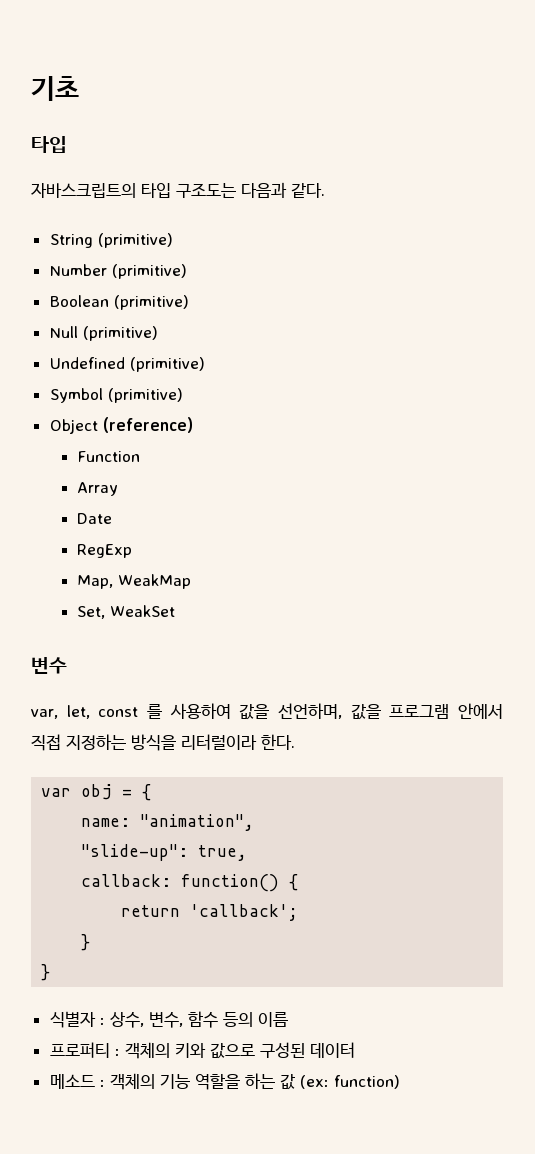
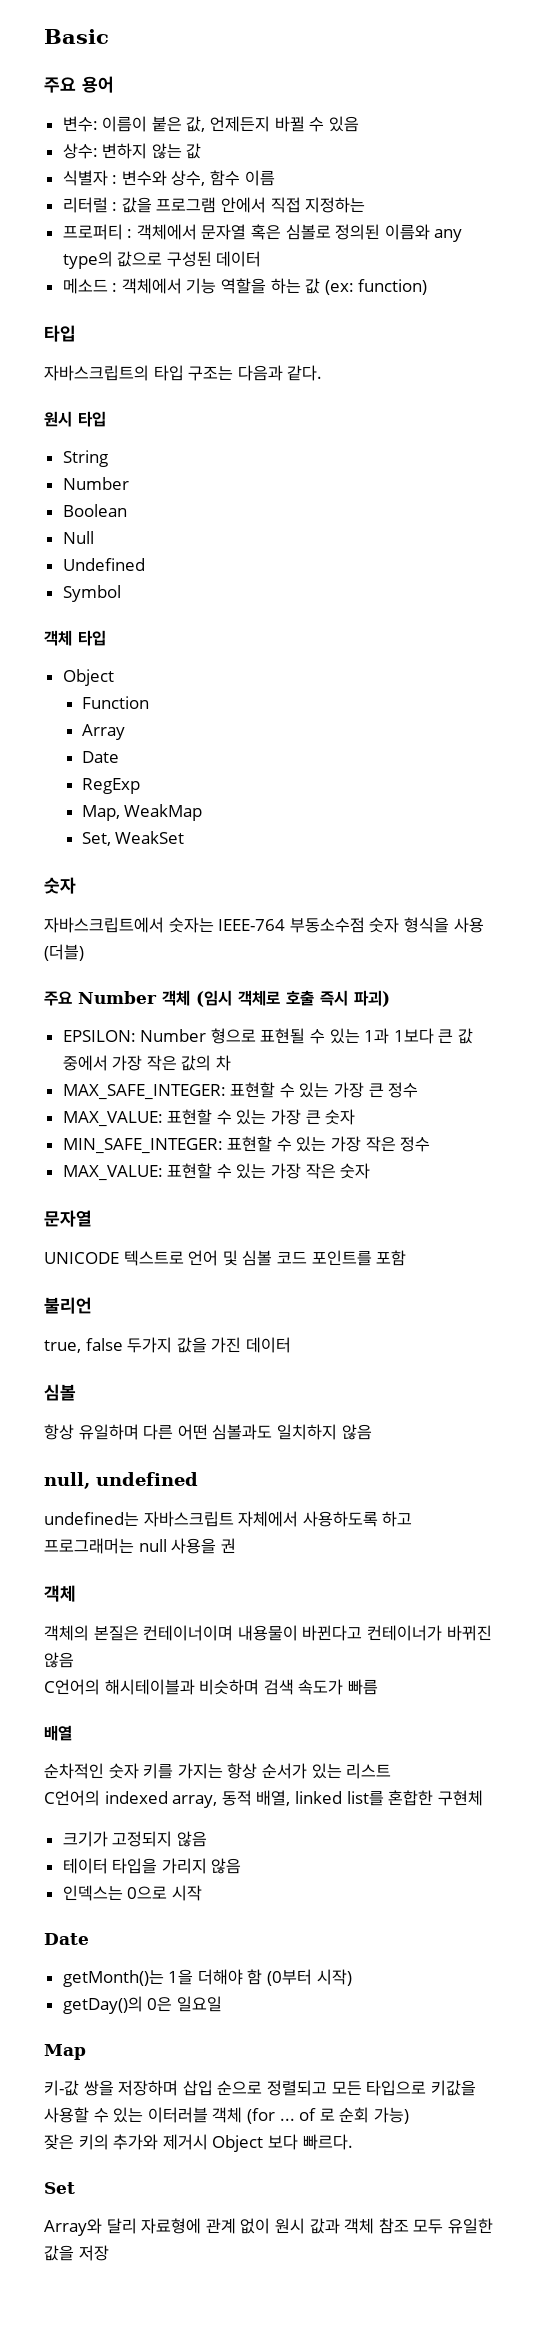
- 기초
+ Basic
+ 주요 용어
+ 변수: 이름이 붙은 값, 언제든지 바뀔 수 있음
+ 상수: 변하지 않는 값
+ 식별자 : 변수와 상수, 함수 이름
+ 리터럴 : 값을 프로그램 안에서 직접 지정하는
+ 프로퍼티 : 객체에서 문자열 혹은 심볼로 정의된 이름와 any type의 값으로 구성된 데이터
+ 메소드 : 객체에서 기능 역할을 하는 값 (ex: function)
- 자바스크립트의 타입 구조도는 다음과 같다.
+ 자바스크립트의 타입 구조는 다음과 같다.
+ 원시 타입
- String (primitive)
- Number (primitive)
+ String
+ Number
- Boolean (primitive)
+ Boolean
- Null (primitive)
+ Null
- Undefined (primitive)
+ Undefined
- Symbol (primitive)
- Object (reference)
+ Symbol
+ 객체 타입
+ Object
  Set, WeakSet
- 변수
- var, let, const 를 사용하여 값을 선언하며, 값을 프로그램 안에서 직접 지정하는 방식을 리터럴이라 한다.
- var obj = {
- name: "animation",
- "slide-up": true,
- callback: function() {
- return 'callback';
- }
- }
- 식별자 : 상수, 변수, 함수 등의 이름
- 프로퍼티 : 객체의 키와 값으로 구성된 데이터
- 메소드 : 객체의 기능 역할을 하는 값 (ex: function)
+ 숫자
+ 자바스크립트에서 숫자는 IEEE-764 부동소수점 숫자 형식을 사용 (더블)
+ 주요 Number 객체 (임시 객체로 호출 즉시 파괴)
+ EPSILON: Number 형으로 표현될 수 있는 1과 1보다 큰 값 중에서 가장 작은 값의 차
+ MAX_SAFE_INTEGER: 표현할 수 있는 가장 큰 정수
+ MAX_VALUE: 표현할 수 있는 가장 큰 숫자
+ MIN_SAFE_INTEGER: 표현할 수 있는 가장 작은 정수
+ MAX_VALUE: 표현할 수 있는 가장 작은 숫자
+ 문자열
+ UNICODE 텍스트로 언어 및 심볼 코드 포인트를 포함
+ 불리언
+ true, false 두가지 값을 가진 데이터
+ 심볼
+ 항상 유일하며 다른 어떤 심볼과도 일치하지 않음
+ null, undefined
+ undefined는 자바스크립트 자체에서 사용하도록 하고 프로그래머는 null 사용을 권
+ 객체
+ 객체의 본질은 컨테이너이며 내용물이 바뀐다고 컨테이너가 바뀌진 않음
+ C언어의 해시테이블과 비슷하며 검색 속도가 빠름
+ 배열
+ 순차적인 숫자 키를 가지는 항상 순서가 있는 리스트
+ C언어의 indexed array, 동적 배열, linked list를 혼합한 구현체
+ 크기가 고정되지 않음
+ 테이터 타입을 가리지 않음
+ 인덱스는 0으로 시작
+ Date
+ getMonth()는 1을 더해야 함 (0부터 시작)
+ getDay()의 0은 일요일
+ Map
+ 키-값 쌍을 저장하며 삽입 순으로 정렬되고 모든 타입으로 키값을 사용할 수 있는 이터러블 객체 (for ... of 로 순회 가능)
+ 잦은 키의 추가와 제거시 Object 보다 빠르다.
+ Set
+ Array와 달리 자료형에 관계 없이 원시 값과 객체 참조 모두 유일한 값을 저장

